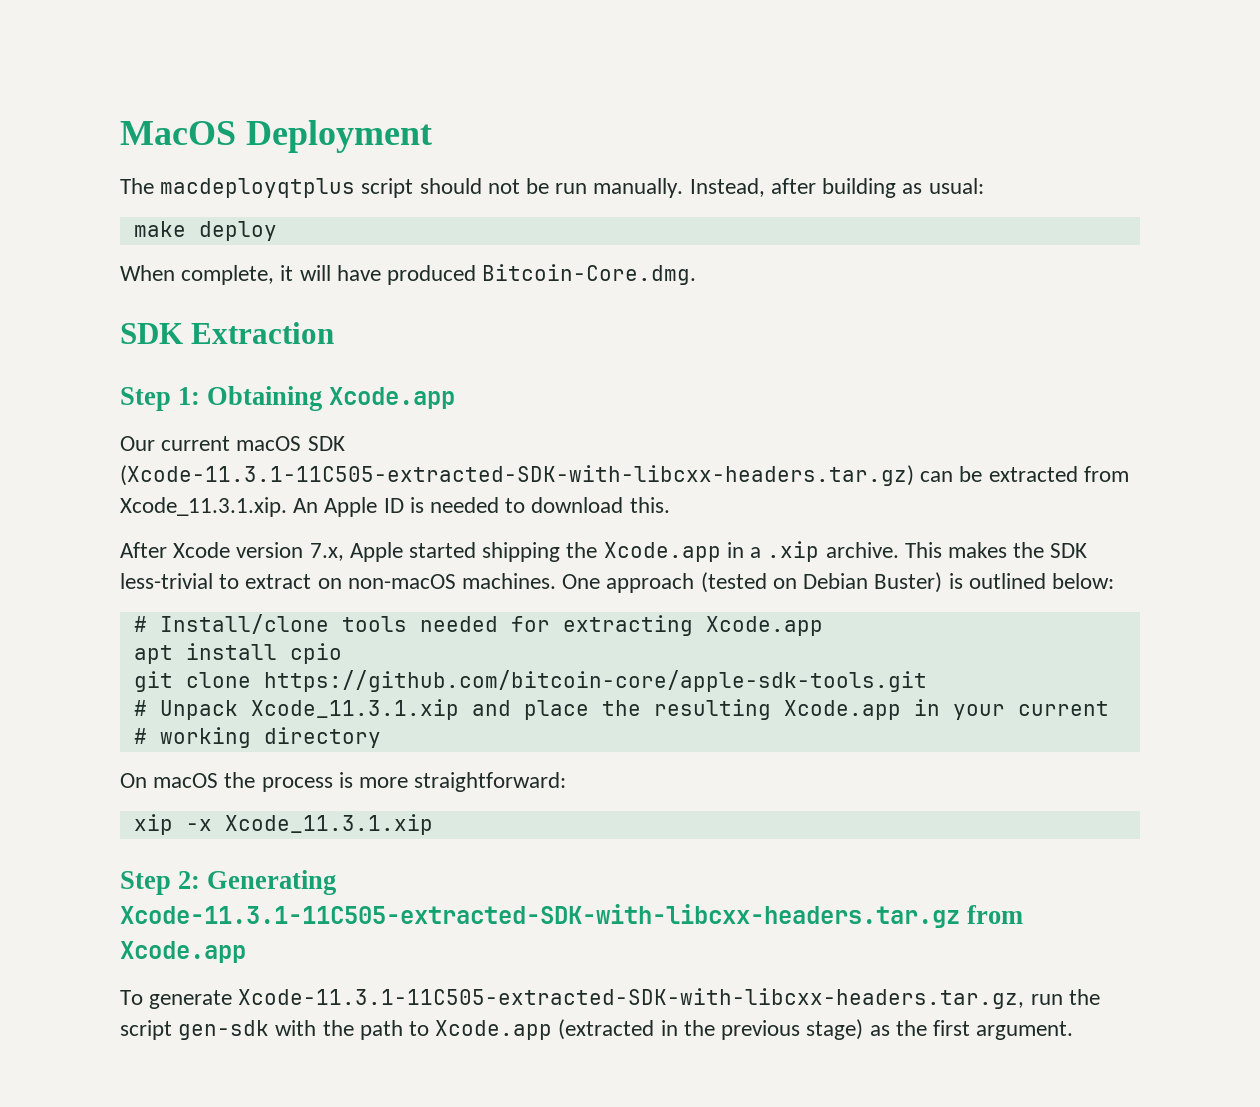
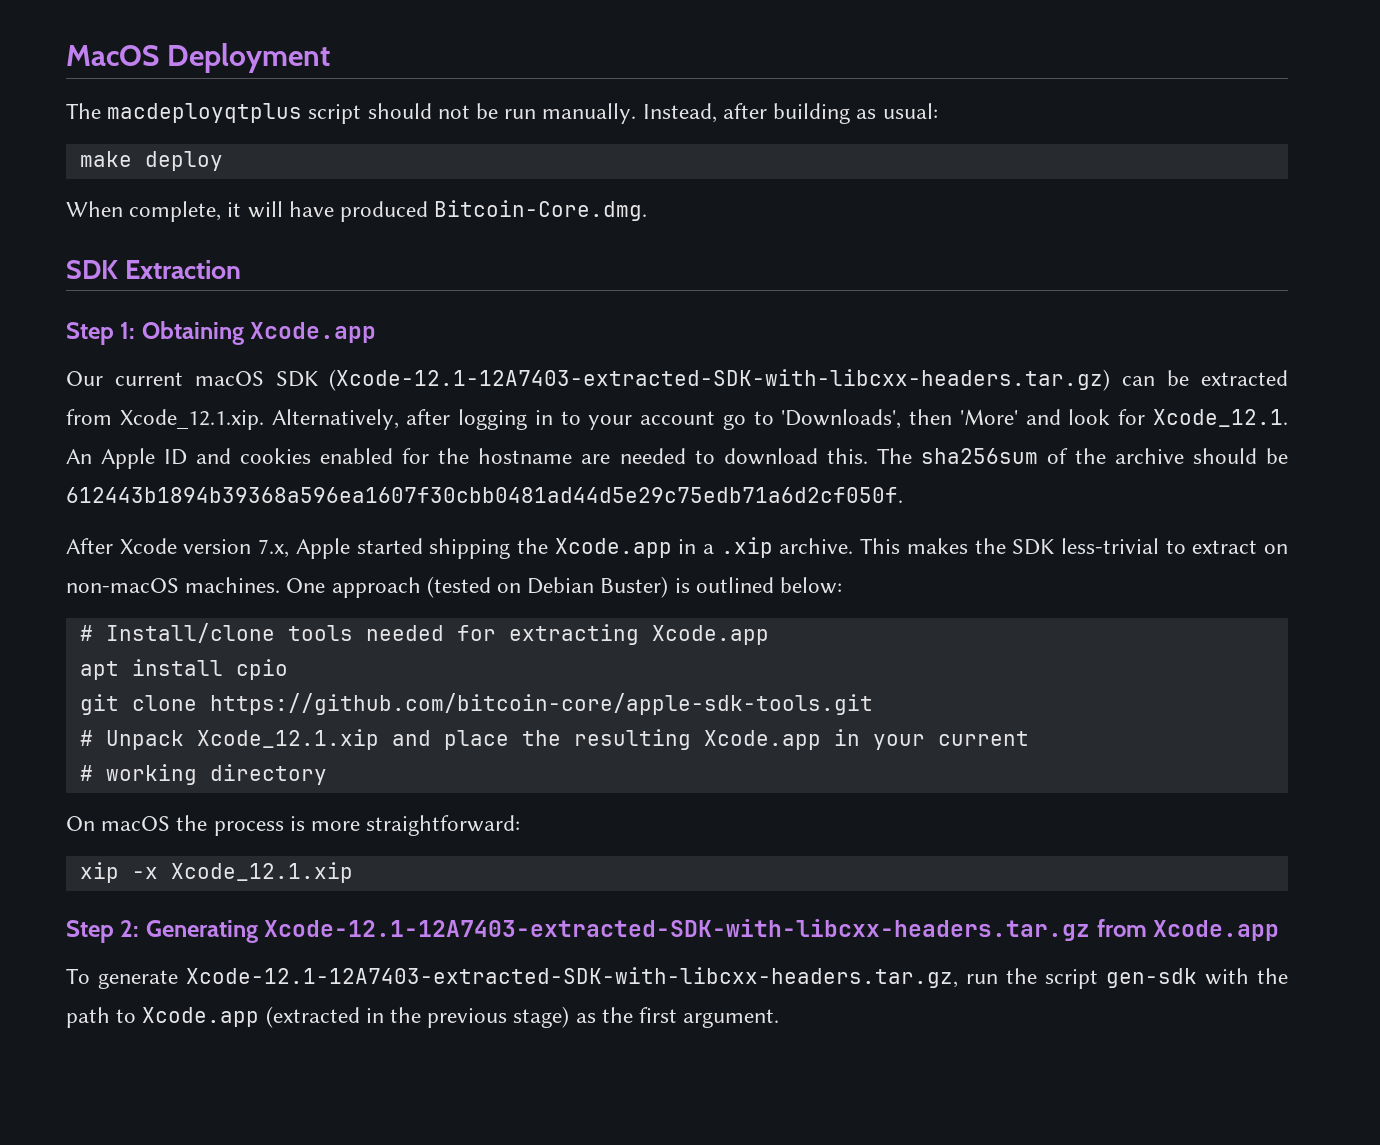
- Our current macOS SDK (Xcode-11.3.1-11C505-extracted-SDK-with-libcxx-headers.tar.gz) can be extracted from Xcode_11.3.1.xip. An Apple ID is needed to download this.
+ Our current macOS SDK (Xcode-12.1-12A7403-extracted-SDK-with-libcxx-headers.tar.gz) can be extracted from Xcode_12.1.xip. Alternatively, after logging in to your account go to 'Downloads', then 'More' and look for Xcode_12.1. An Apple ID and cookies enabled for the hostname are needed to download this. The sha256sum of the archive should be 612443b1894b39368a596ea1607f30cbb0481ad44d5e29c75edb71a6d2cf050f.
- # Unpack Xcode_11.3.1.xip and place the resulting Xcode.app in your current
+ # Unpack Xcode_12.1.xip and place the resulting Xcode.app in your current
- xip -x Xcode_11.3.1.xip
+ xip -x Xcode_12.1.xip
- Step 2: Generating Xcode-11.3.1-11C505-extracted-SDK-with-libcxx-headers.tar.gz from Xcode.app
+ Step 2: Generating Xcode-12.1-12A7403-extracted-SDK-with-libcxx-headers.tar.gz from Xcode.app
- To generate Xcode-11.3.1-11C505-extracted-SDK-with-libcxx-headers.tar.gz, run the script gen-sdk with the path to Xcode.app (extracted in the previous stage) as the first argument.
+ To generate Xcode-12.1-12A7403-extracted-SDK-with-libcxx-headers.tar.gz, run the script gen-sdk with the path to Xcode.app (extracted in the previous stage) as the first argument.

